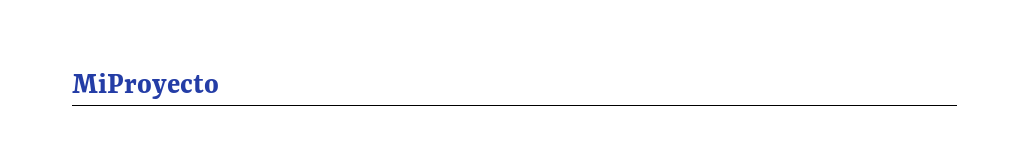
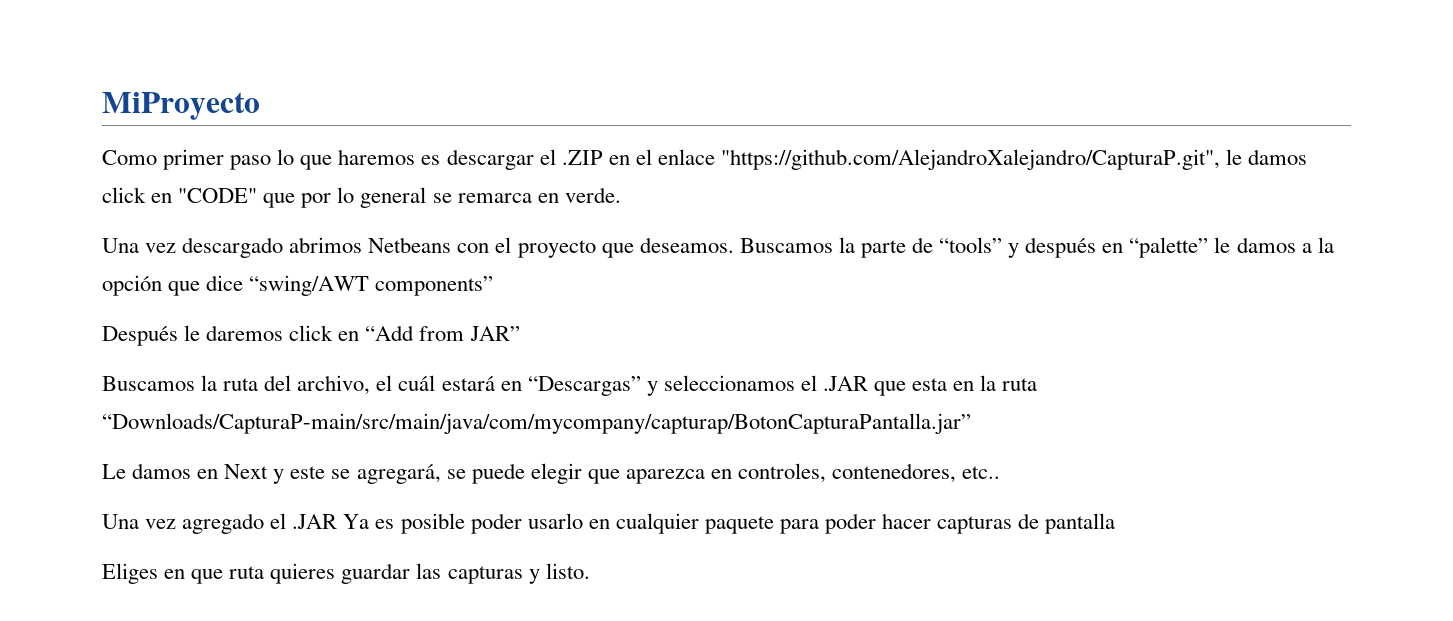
+ Como primer paso lo que haremos es descargar el .ZIP en el enlace "https://github.com/AlejandroXalejandro/CapturaP.git", le damos click en "CODE" que por lo general se remarca en verde.
+ Una vez descargado abrimos Netbeans con el proyecto que deseamos. Buscamos la parte de “tools” y después en “palette” le damos a la opción que dice “swing/AWT components”
+ Después le daremos click en “Add from JAR”
+ Buscamos la ruta del archivo, el cuál estará en “Descargas” y seleccionamos el .JAR que esta en la ruta “Downloads/CapturaP-main/src/main/java/com/mycompany/capturap/BotonCapturaPantalla.jar”
+ Le damos en Next y este se agregará, se puede elegir que aparezca en controles, contenedores, etc..
+ Una vez agregado el .JAR Ya es posible poder usarlo en cualquier paquete para poder hacer capturas de pantalla
+ Eliges en que ruta quieres guardar las capturas y listo.

